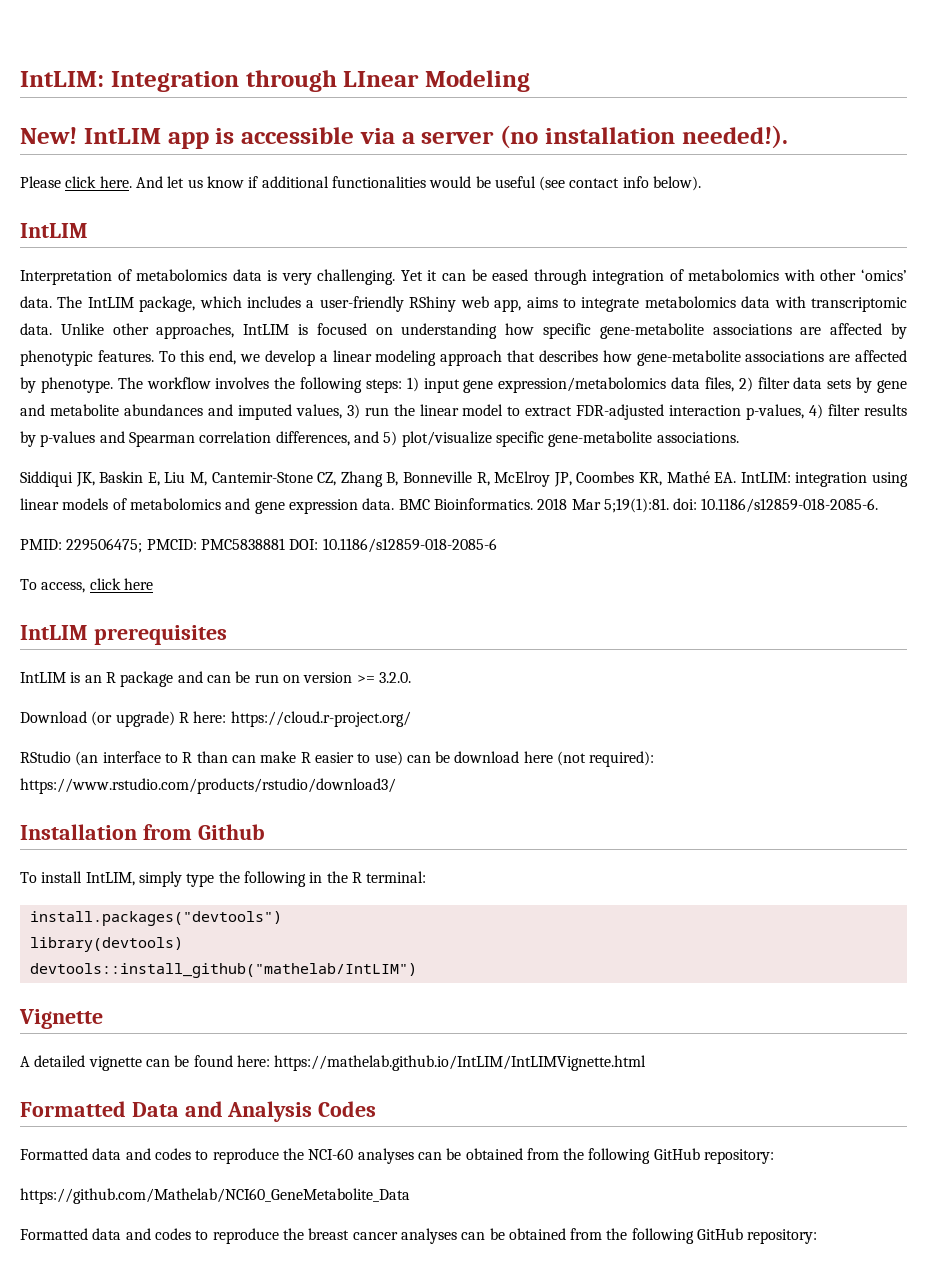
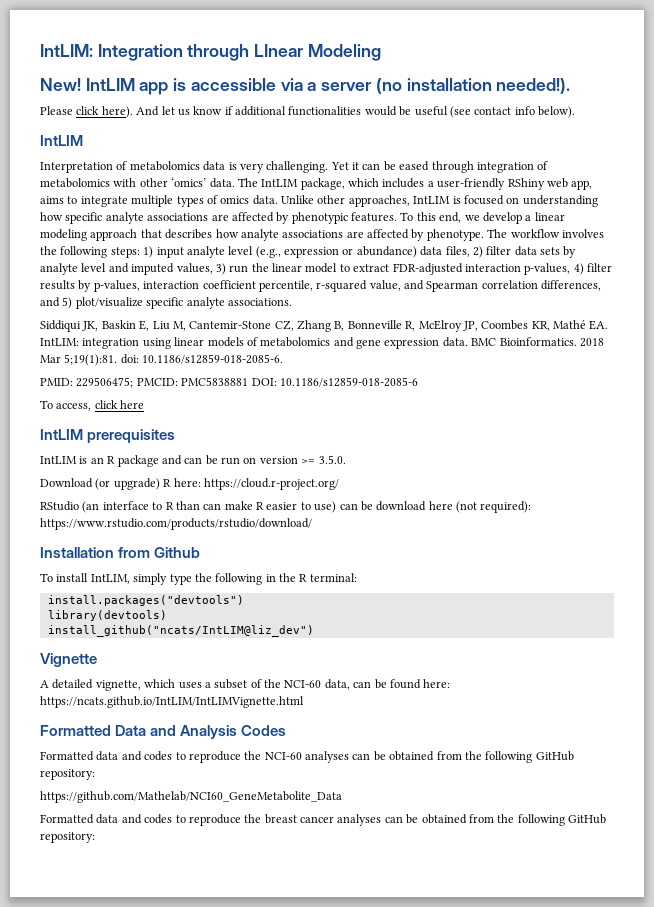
- Please click here.
+ Please click here).
- The IntLIM package, which includes a user-friendly RShiny web app, aims to integrate metabolomics data with transcriptomic data.
+ The IntLIM package, which includes a user-friendly RShiny web app, aims to integrate multiple types of omics data.
- Unlike other approaches, IntLIM is focused on understanding how specific gene-metabolite associations are affected by phenotypic features.
+ Unlike other approaches, IntLIM is focused on understanding how specific analyte associations are affected by phenotypic features.
- To this end, we develop a linear modeling approach that describes how gene-metabolite associations are affected by phenotype.
+ To this end, we develop a linear modeling approach that describes how analyte associations are affected by phenotype.
- The workflow involves the following steps: 1) input gene expression/metabolomics data files, 2) filter data sets by gene and metabolite abundances and imputed values, 3) run the linear model to extract FDR-adjusted interaction p-values, 4) filter results by p-values and Spearman correlation differences, and 5) plot/visualize specific gene-metabolite associations.
+ The workflow involves the following steps: 1) input analyte level (e.g., expression or abundance) data files, 2) filter data sets by analyte level and imputed values, 3) run the linear model to extract FDR-adjusted interaction p-values, 4) filter results by p-values, interaction coefficient percentile, r-squared value, and Spearman correlation differences, and 5) plot/visualize specific analyte associations.
- IntLIM is an R package and can be run on version >= 3.2.0.
+ IntLIM is an R package and can be run on version >= 3.5.0.
- RStudio (an interface to R than can make R easier to use) can be download here (not required): https://www.rstudio.com/products/rstudio/download3/
+ RStudio (an interface to R than can make R easier to use) can be download here (not required): https://www.rstudio.com/products/rstudio/download/
- devtools::install_github("mathelab/IntLIM")
+ install_github("ncats/IntLIM@liz_dev")
- A detailed vignette can be found here: https://mathelab.github.io/IntLIM/IntLIMVignette.html
+ A detailed vignette, which uses a subset of the NCI-60 data, can be found here: https://ncats.github.io/IntLIM/IntLIMVignette.html

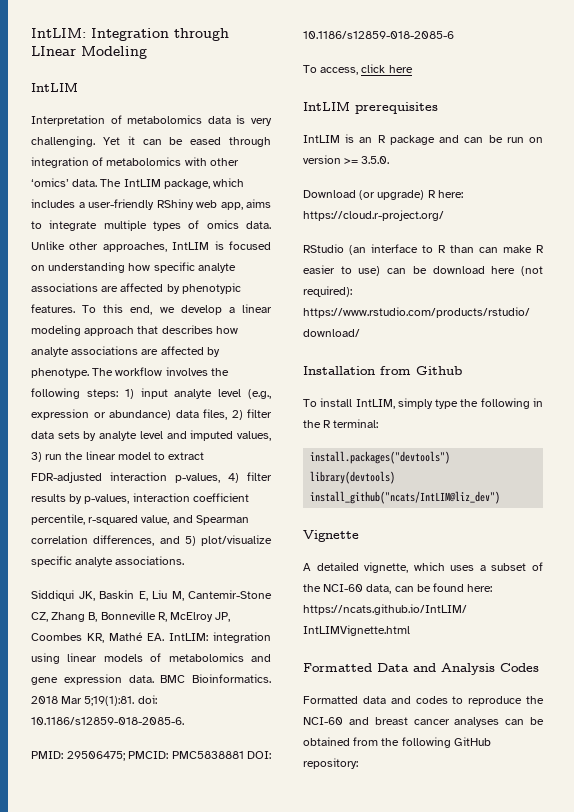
- New! IntLIM app is accessible via a server (no installation needed!).
- Please click here). And let us know if additional functionalities would be useful (see contact info below).
- PMID: 229506475; PMCID: PMC5838881 DOI: 10.1186/s12859-018-2085-6
+ PMID: 29506475; PMCID: PMC5838881 DOI: 10.1186/s12859-018-2085-6
- Formatted data and codes to reproduce the NCI-60 analyses can be obtained from the following GitHub repository:
- https://github.com/Mathelab/NCI60_GeneMetabolite_Data
- Formatted data and codes to reproduce the breast cancer analyses can be obtained from the following GitHub repository:
+ Formatted data and codes to reproduce the NCI-60 and breast cancer analyses can be obtained from the following GitHub repository:

